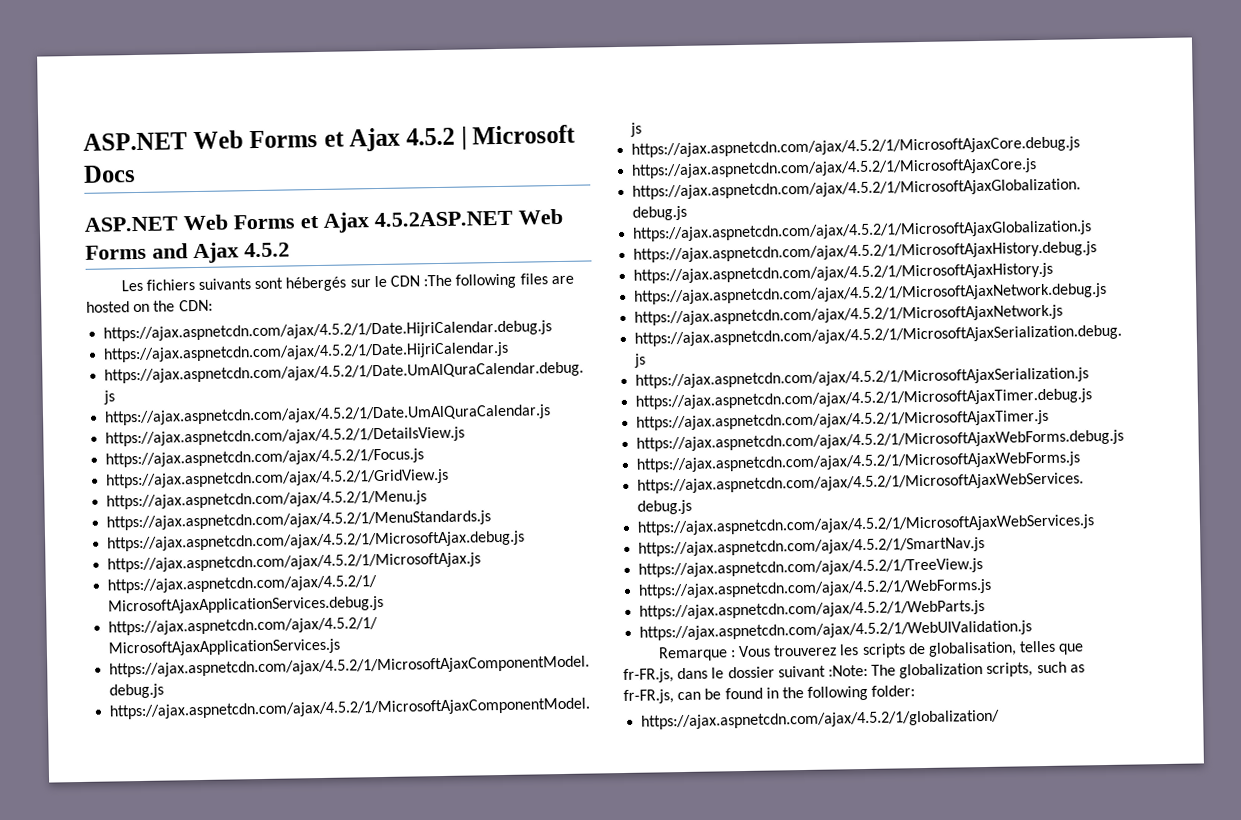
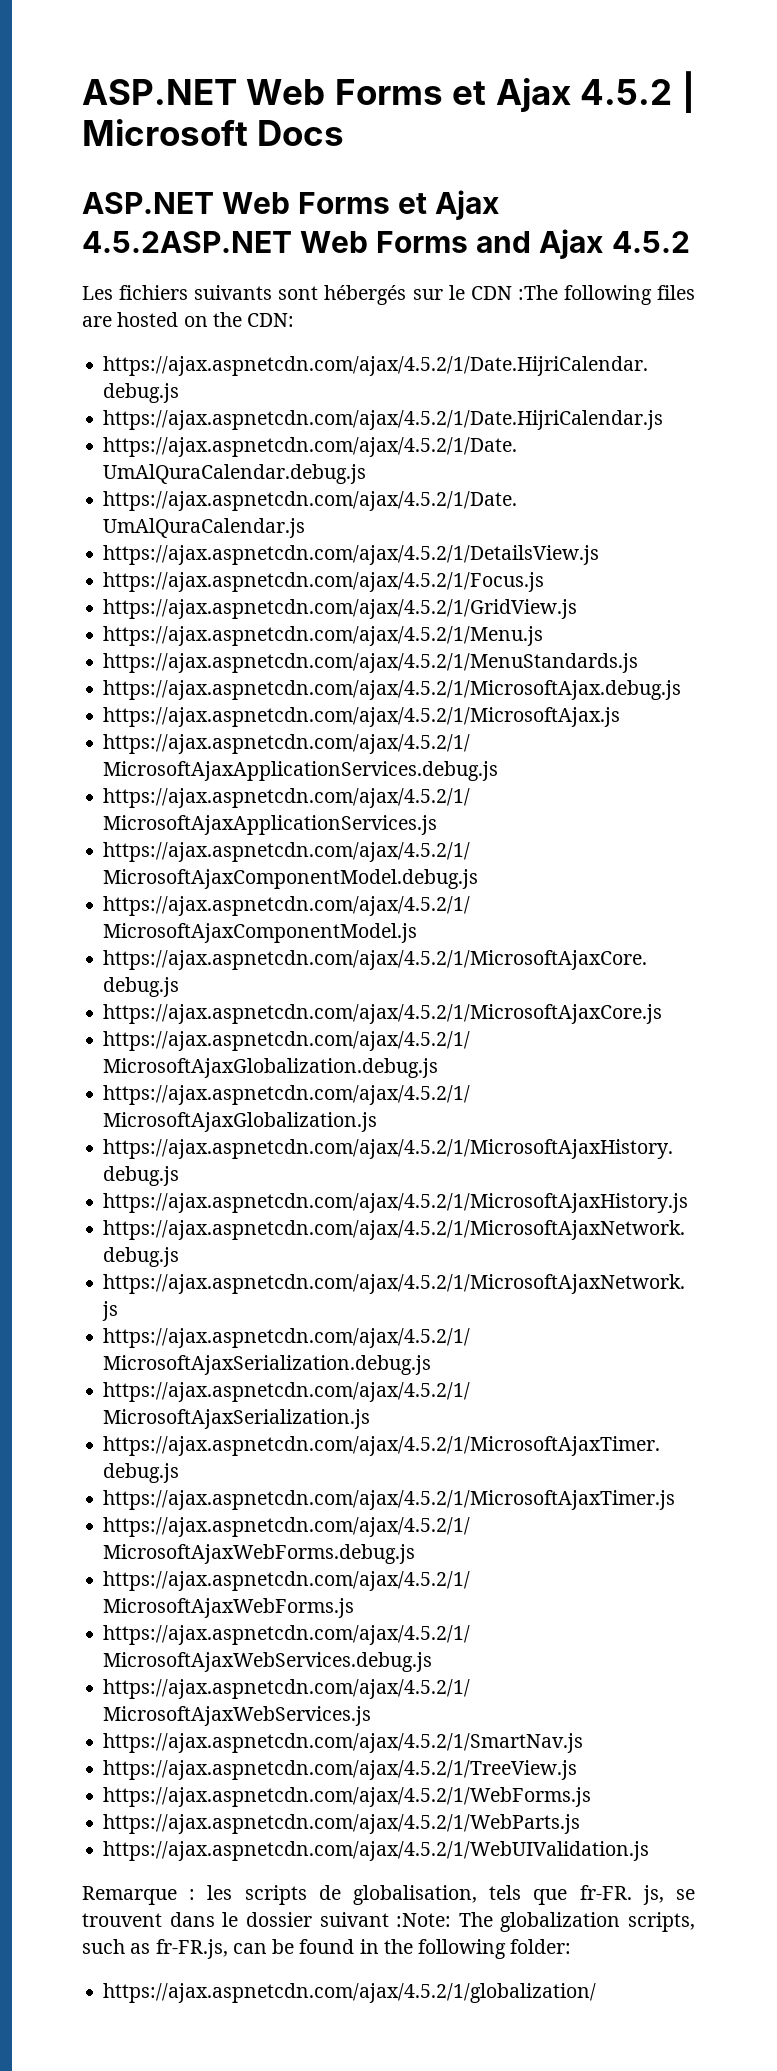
- Remarque : Vous trouverez les scripts de globalisation, telles que fr-FR.js, dans le dossier suivant :Note: The globalization scripts, such as fr-FR.js, can be found in the following folder:
+ Remarque : les scripts de globalisation, tels que fr-FR. js, se trouvent dans le dossier suivant :Note: The globalization scripts, such as fr-FR.js, can be found in the following folder:

